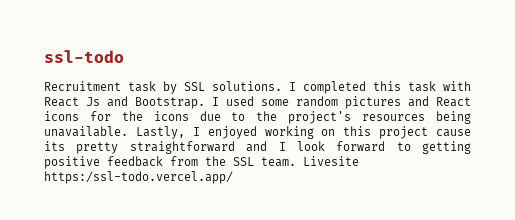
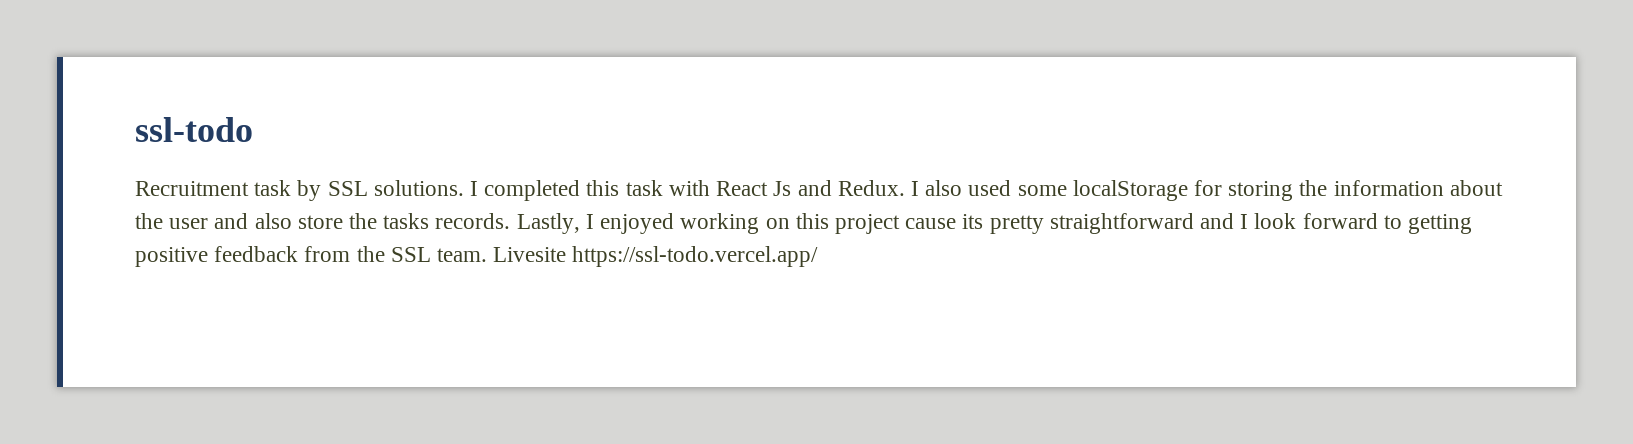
- I completed this task with React Js and Bootstrap. I used some random pictures and React icons for the icons due to the project's resources being unavailable.
+ I completed this task with React Js and Redux. I also used some localStorage for storing the information about the user and also store the tasks records.
- Livesite https:/ssl-todo.vercel.app/
+ Livesite https://ssl-todo.vercel.app/

